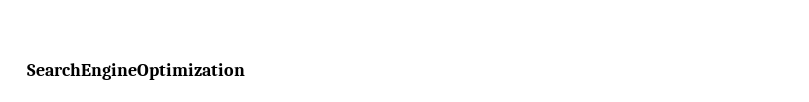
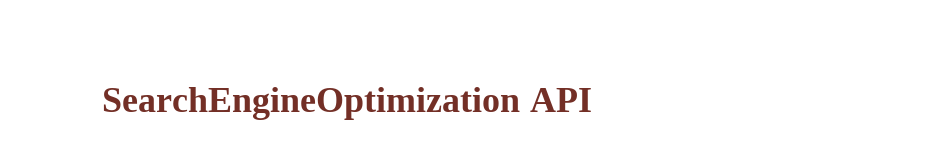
- SearchEngineOptimization
+ SearchEngineOptimization API

